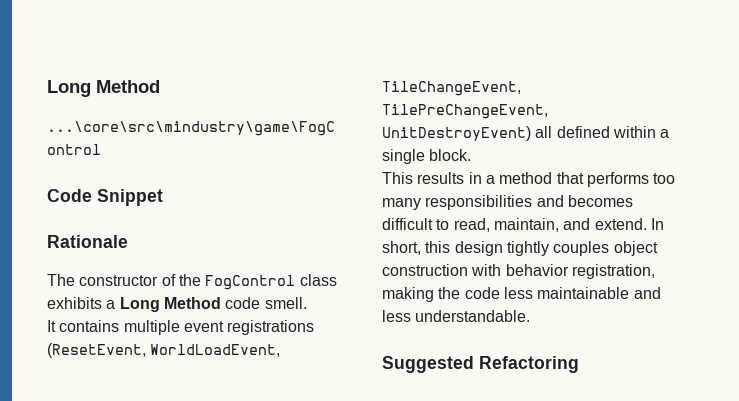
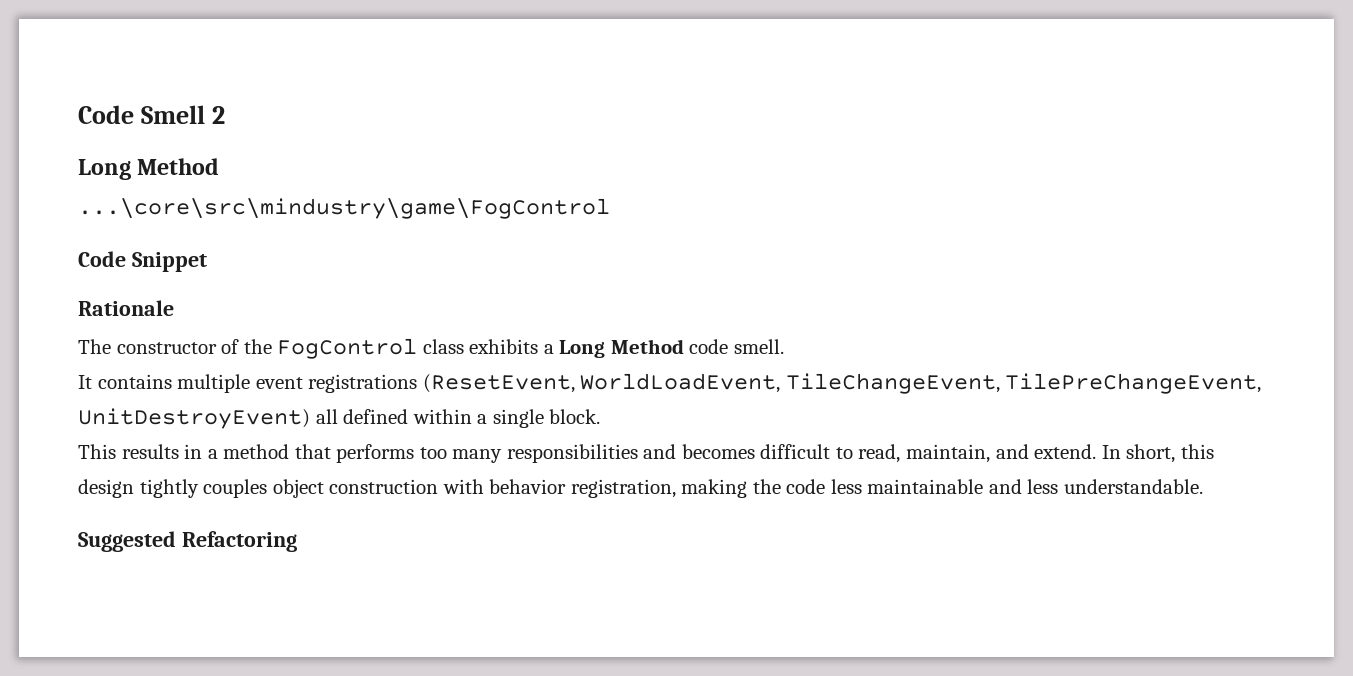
+ Code Smell 2

